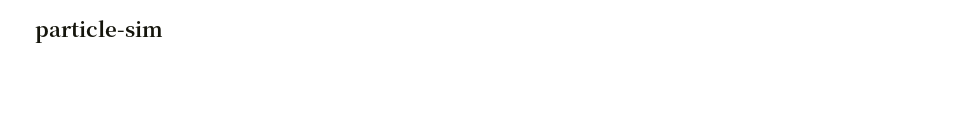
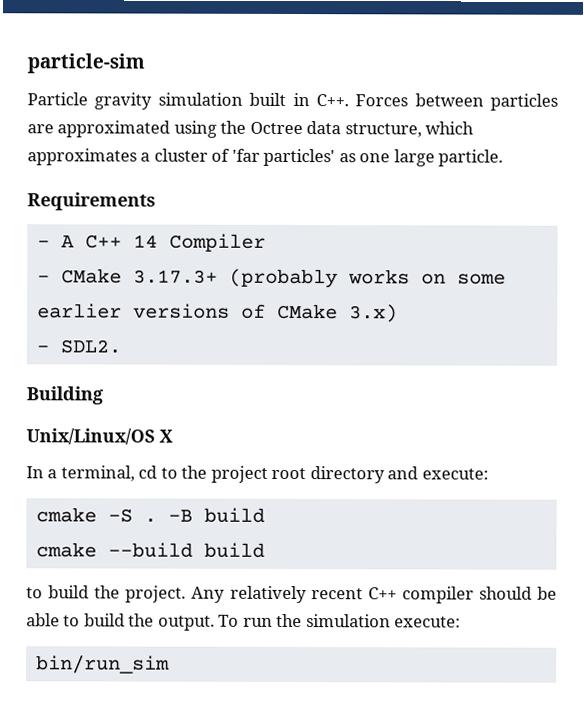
+ Particle gravity simulation built in C++. Forces between particles are approximated using the Octree data structure, which approximates a cluster of 'far particles' as one large particle.
+ Requirements
+ - A C++ 14 Compiler
+ - CMake 3.17.3+ (probably works on some earlier versions of CMake 3.x)
+ - SDL2.
+ Building
+ Unix/Linux/OS X
+ In a terminal, cd to the project root directory and execute:
+ cmake -S . -B build
+ cmake --build build
+ to build the project. Any relatively recent C++ compiler should be able to build the output. To run the simulation execute:
+ bin/run_sim

